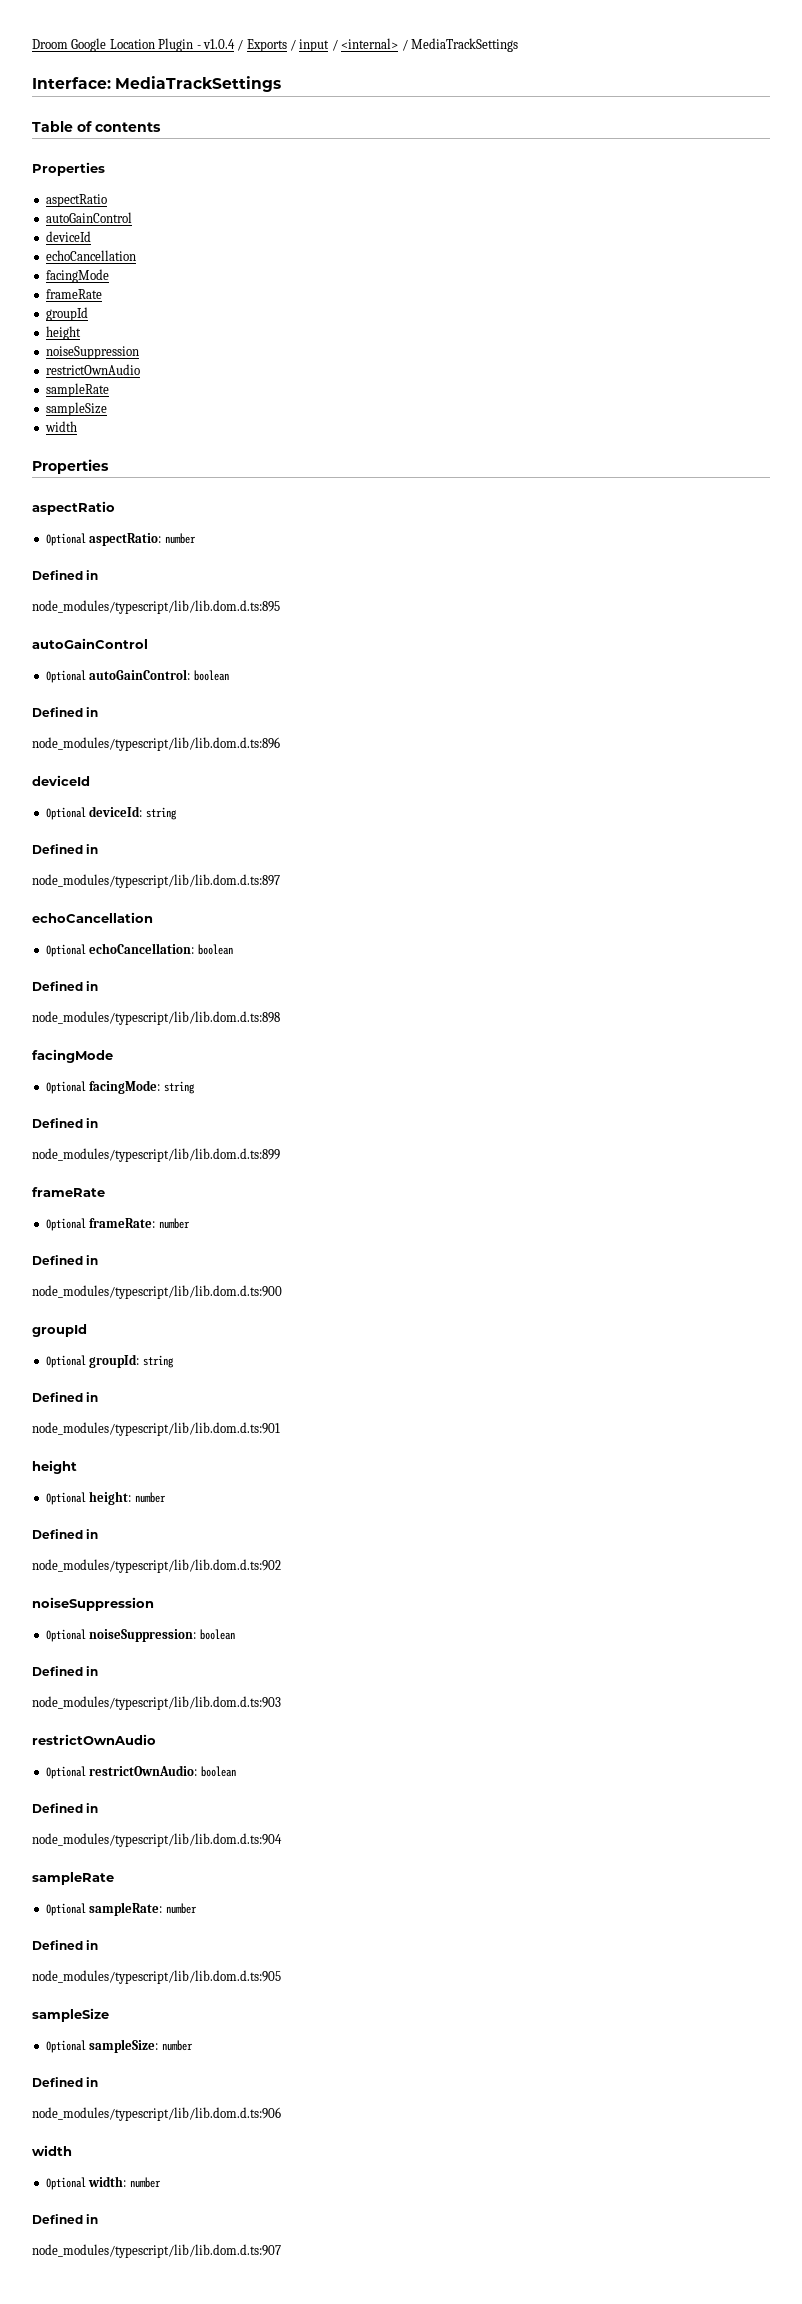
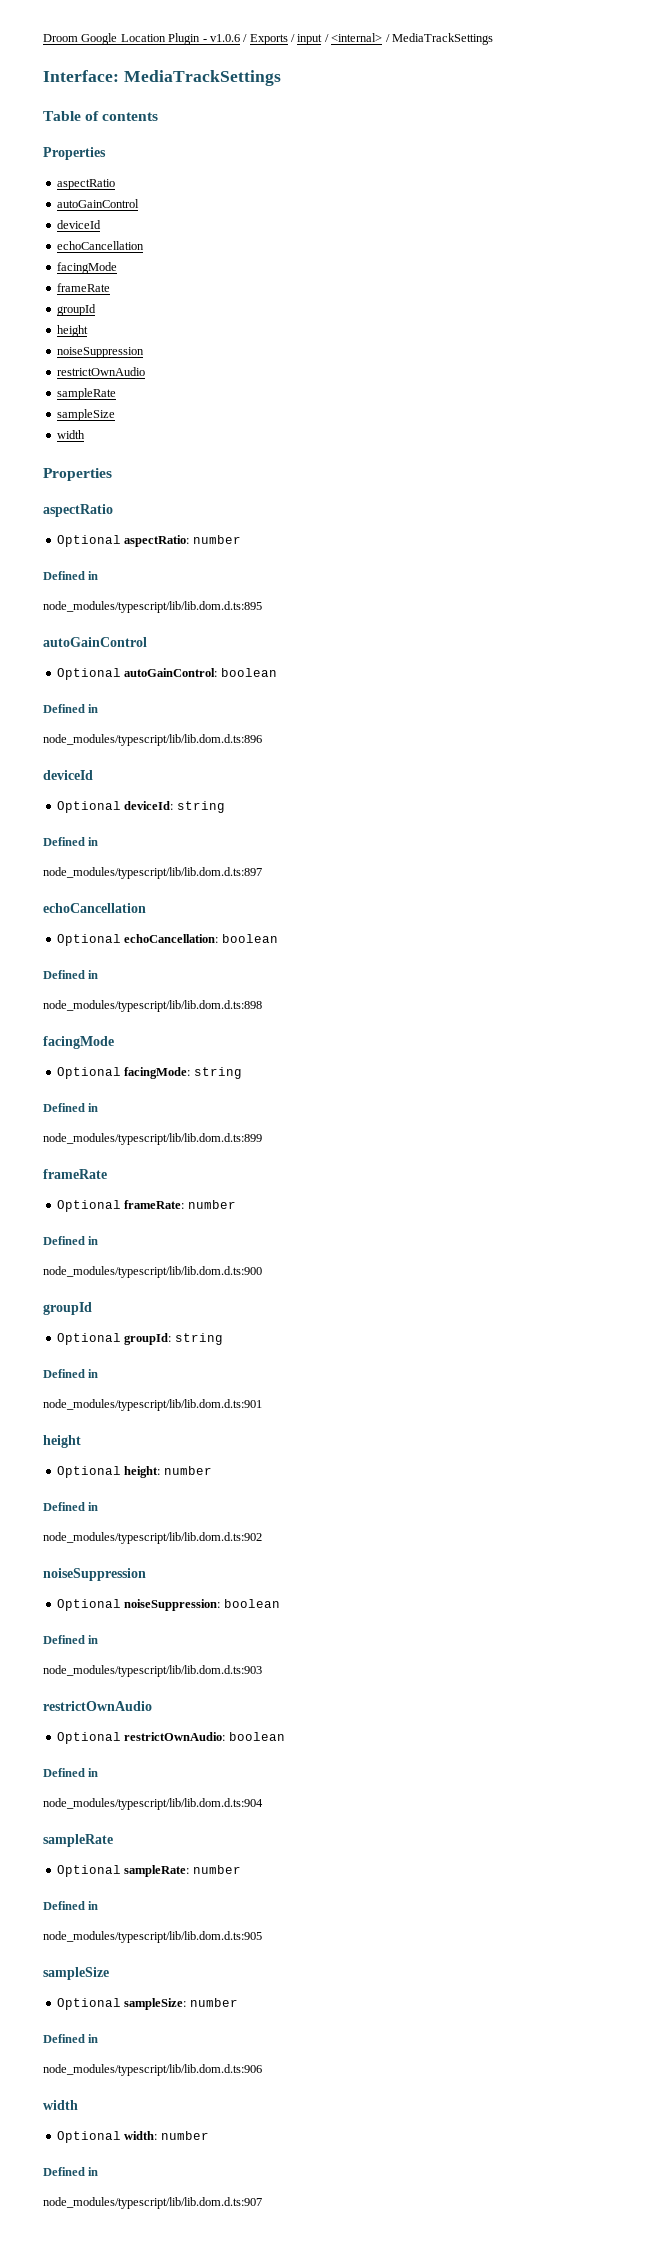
- Droom Google Location Plugin - v1.0.4 / Exports / input / <internal> / MediaTrackSettings
+ Droom Google Location Plugin - v1.0.6 / Exports / input / <internal> / MediaTrackSettings

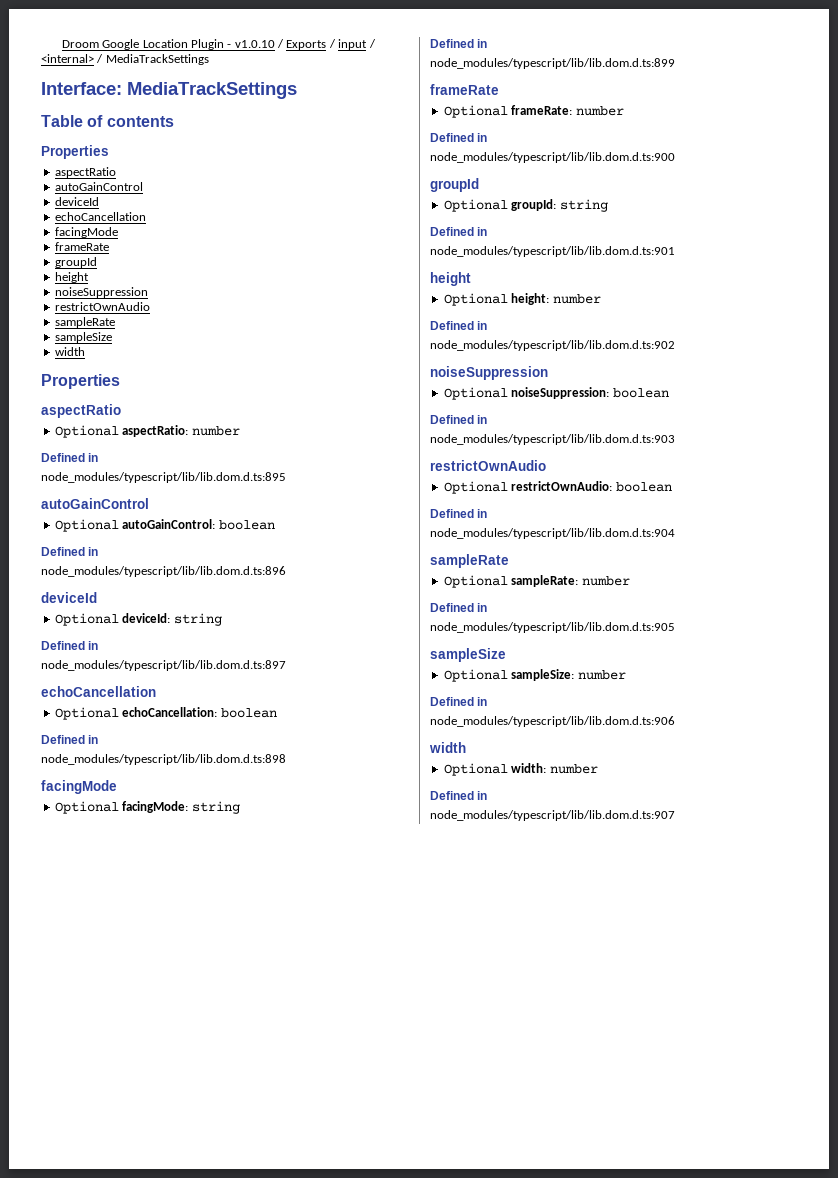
- Droom Google Location Plugin - v1.0.6 / Exports / input / <internal> / MediaTrackSettings
+ Droom Google Location Plugin - v1.0.10 / Exports / input / <internal> / MediaTrackSettings

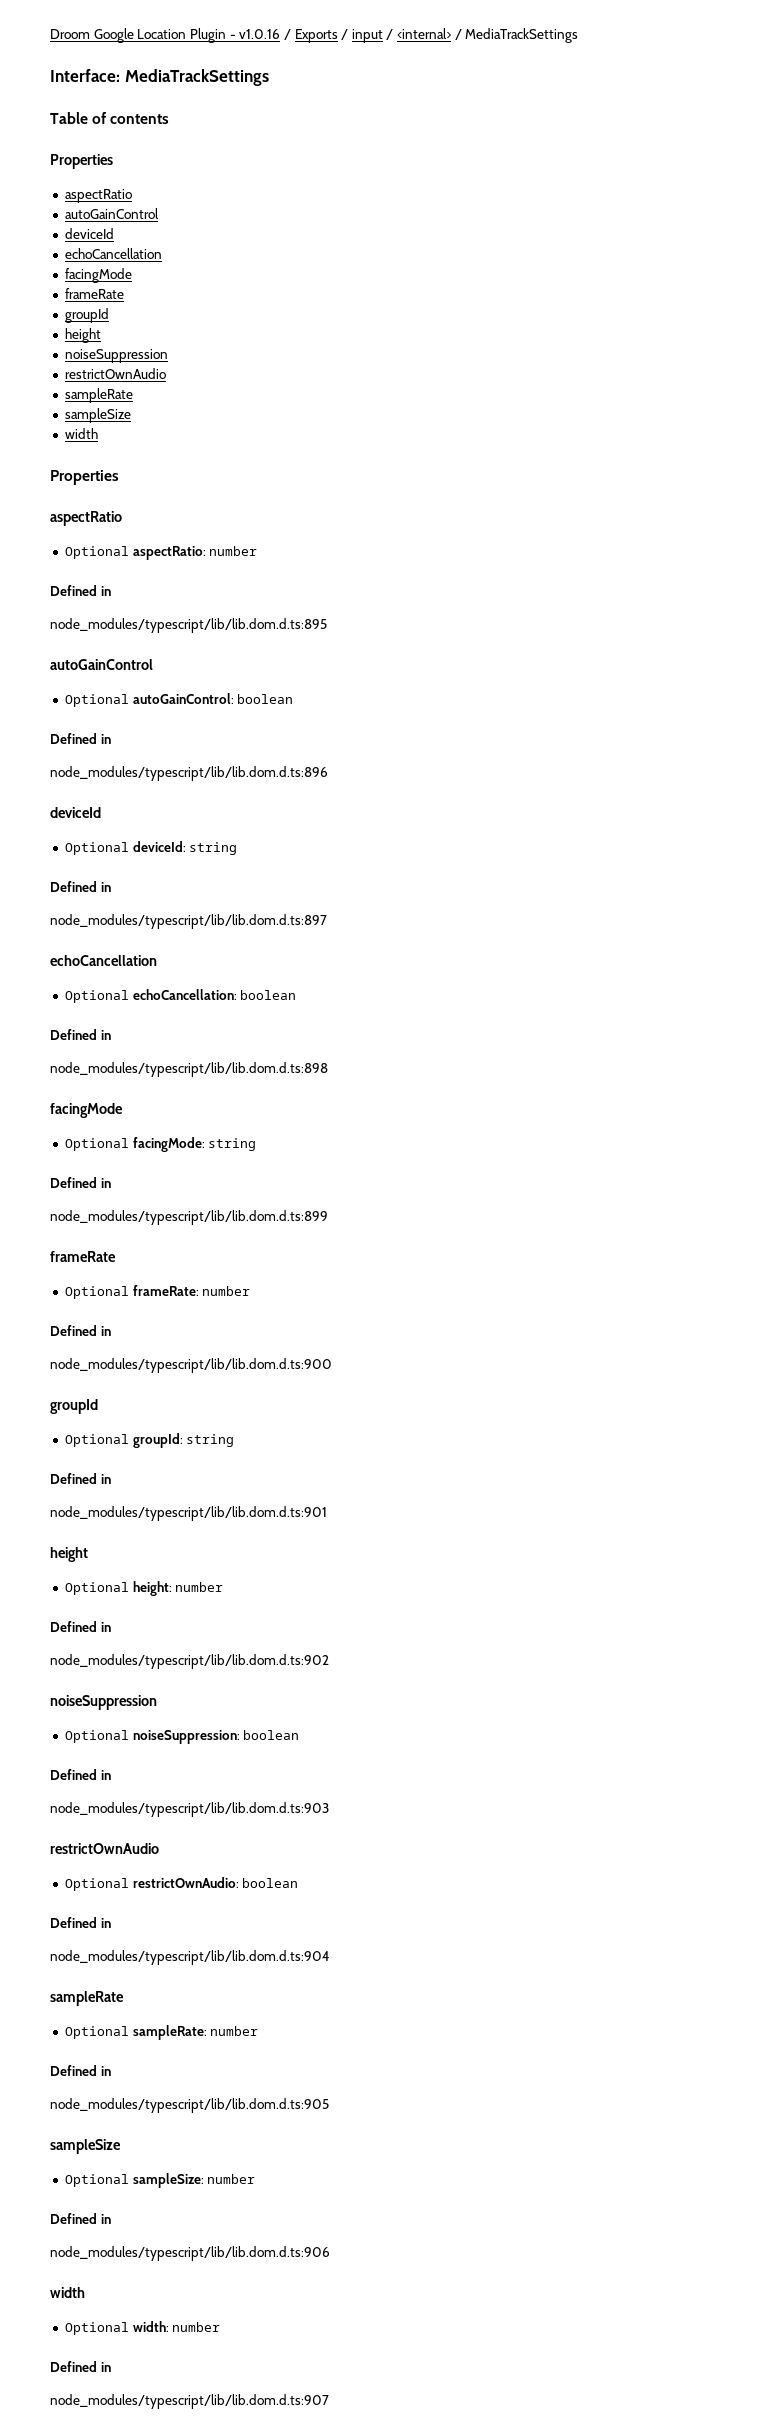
- Droom Google Location Plugin - v1.0.10 / Exports / input / <internal> / MediaTrackSettings
+ Droom Google Location Plugin - v1.0.16 / Exports / input / <internal> / MediaTrackSettings

